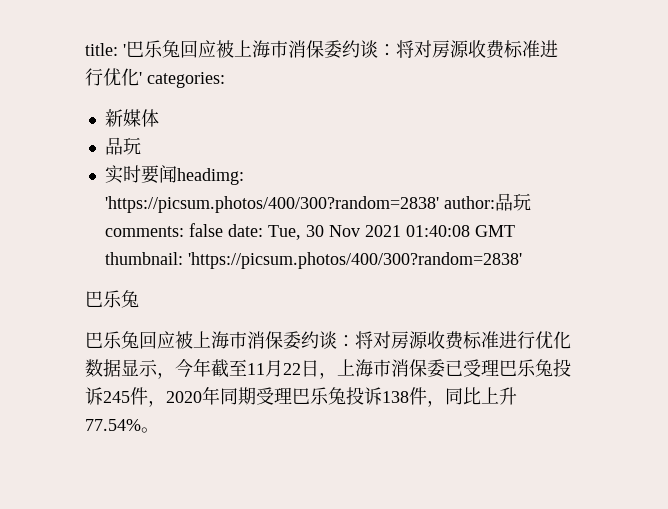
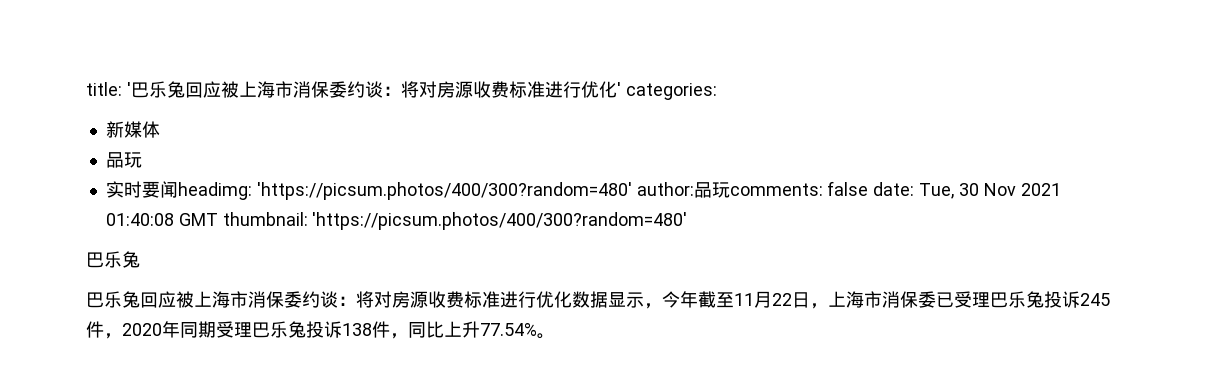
- 实时要闻headimg: 'https://picsum.photos/400/300?random=2838' author:品玩comments: false date: Tue, 30 Nov 2021 01:40:08 GMT thumbnail: 'https://picsum.photos/400/300?random=2838'
+ 实时要闻headimg: 'https://picsum.photos/400/300?random=480' author:品玩comments: false date: Tue, 30 Nov 2021 01:40:08 GMT thumbnail: 'https://picsum.photos/400/300?random=480'

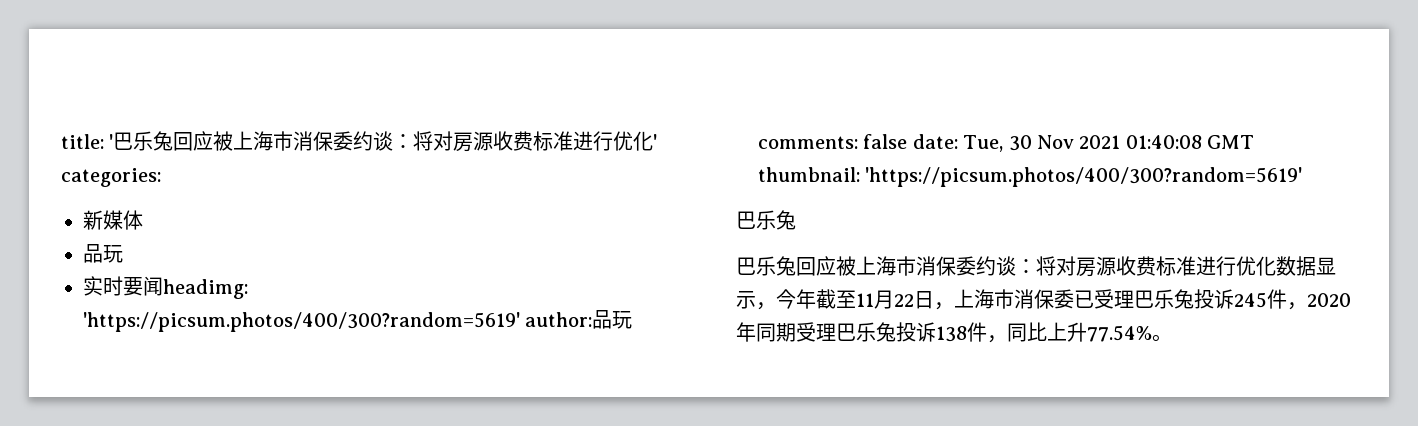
- 实时要闻headimg: 'https://picsum.photos/400/300?random=480' author:品玩comments: false date: Tue, 30 Nov 2021 01:40:08 GMT thumbnail: 'https://picsum.photos/400/300?random=480'
+ 实时要闻headimg: 'https://picsum.photos/400/300?random=5619' author:品玩comments: false date: Tue, 30 Nov 2021 01:40:08 GMT thumbnail: 'https://picsum.photos/400/300?random=5619'

